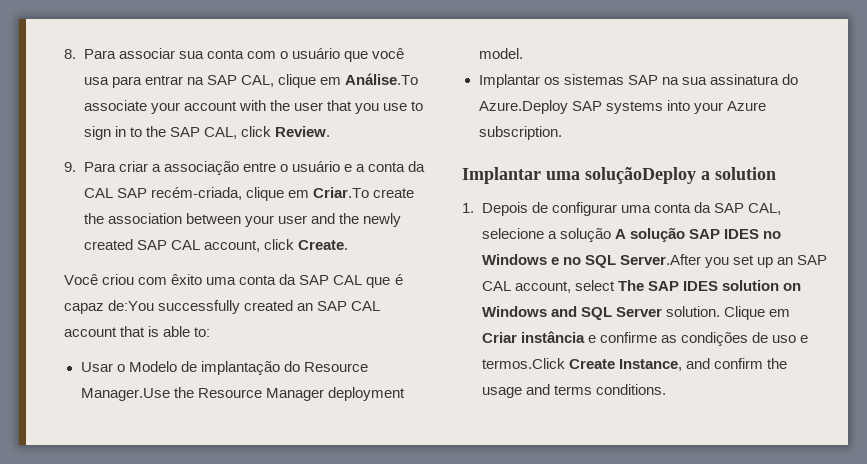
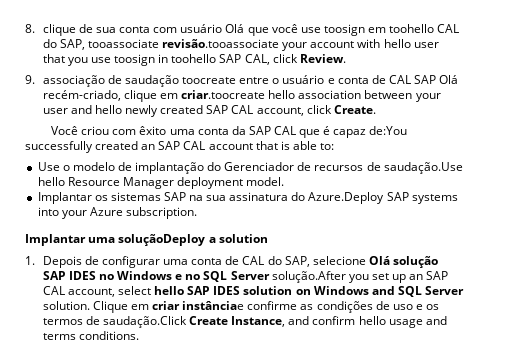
- 8. Para associar sua conta com o usuário que você usa para entrar na SAP CAL, clique em Análise.To associate your account with the user that you use to sign in to the SAP CAL, click Review.
+ 8. clique de sua conta com usuário Olá que você use toosign em toohello CAL do SAP, tooassociate revisão.tooassociate your account with hello user that you use toosign in toohello SAP CAL, click Review.
- 9. Para criar a associação entre o usuário e a conta da CAL SAP recém-criada, clique em Criar.To create the association between your user and the newly created SAP CAL account, click Create.
+ 9. associação de saudação toocreate entre o usuário e conta de CAL SAP Olá recém-criado, clique em criar.toocreate hello association between your user and hello newly created SAP CAL account, click Create.
- Usar o Modelo de implantação do Resource Manager.Use the Resource Manager deployment model.
+ Use o modelo de implantação do Gerenciador de recursos de saudação.Use hello Resource Manager deployment model.
- 1. Depois de configurar uma conta da SAP CAL, selecione a solução A solução SAP IDES no Windows e no SQL Server.After you set up an SAP CAL account, select The SAP IDES solution on Windows and SQL Server solution.
+ 1. Depois de configurar uma conta de CAL do SAP, selecione Olá solução SAP IDES no Windows e no SQL Server solução.After you set up an SAP CAL account, select hello SAP IDES solution on Windows and SQL Server solution.
- Clique em Criar instância e confirme as condições de uso e termos.Click Create Instance, and confirm the usage and terms conditions.
+ Clique em criar instânciae confirme as condições de uso e os termos de saudação.Click Create Instance, and confirm hello usage and terms conditions.

